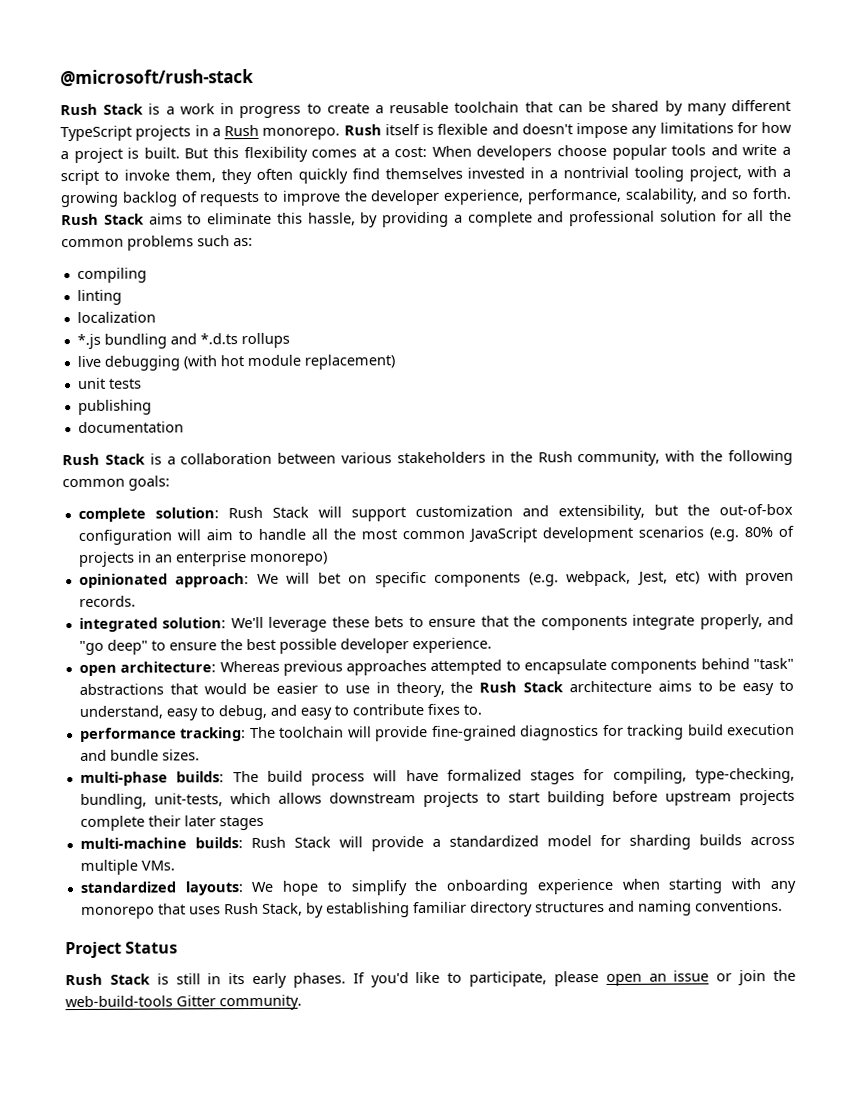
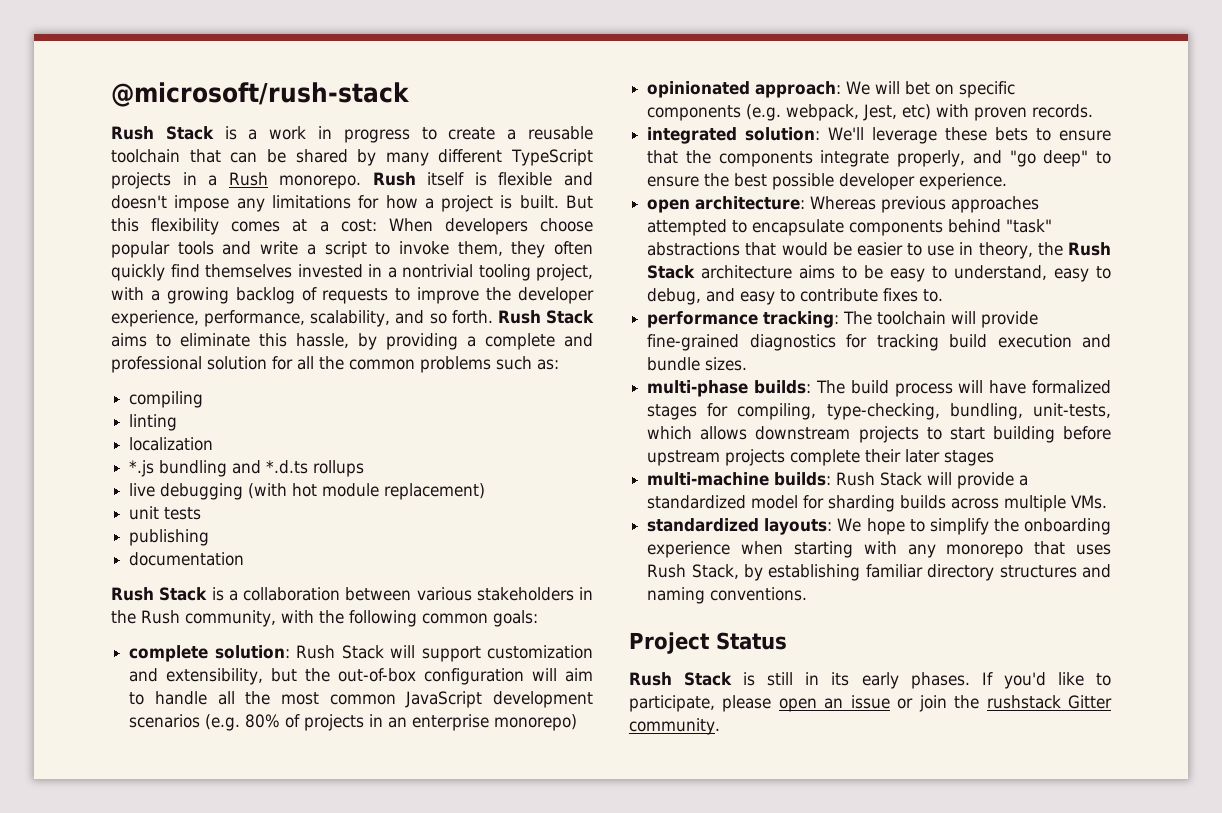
- If you'd like to participate, please open an issue or join the web-build-tools Gitter community.
+ If you'd like to participate, please open an issue or join the rushstack Gitter community.

